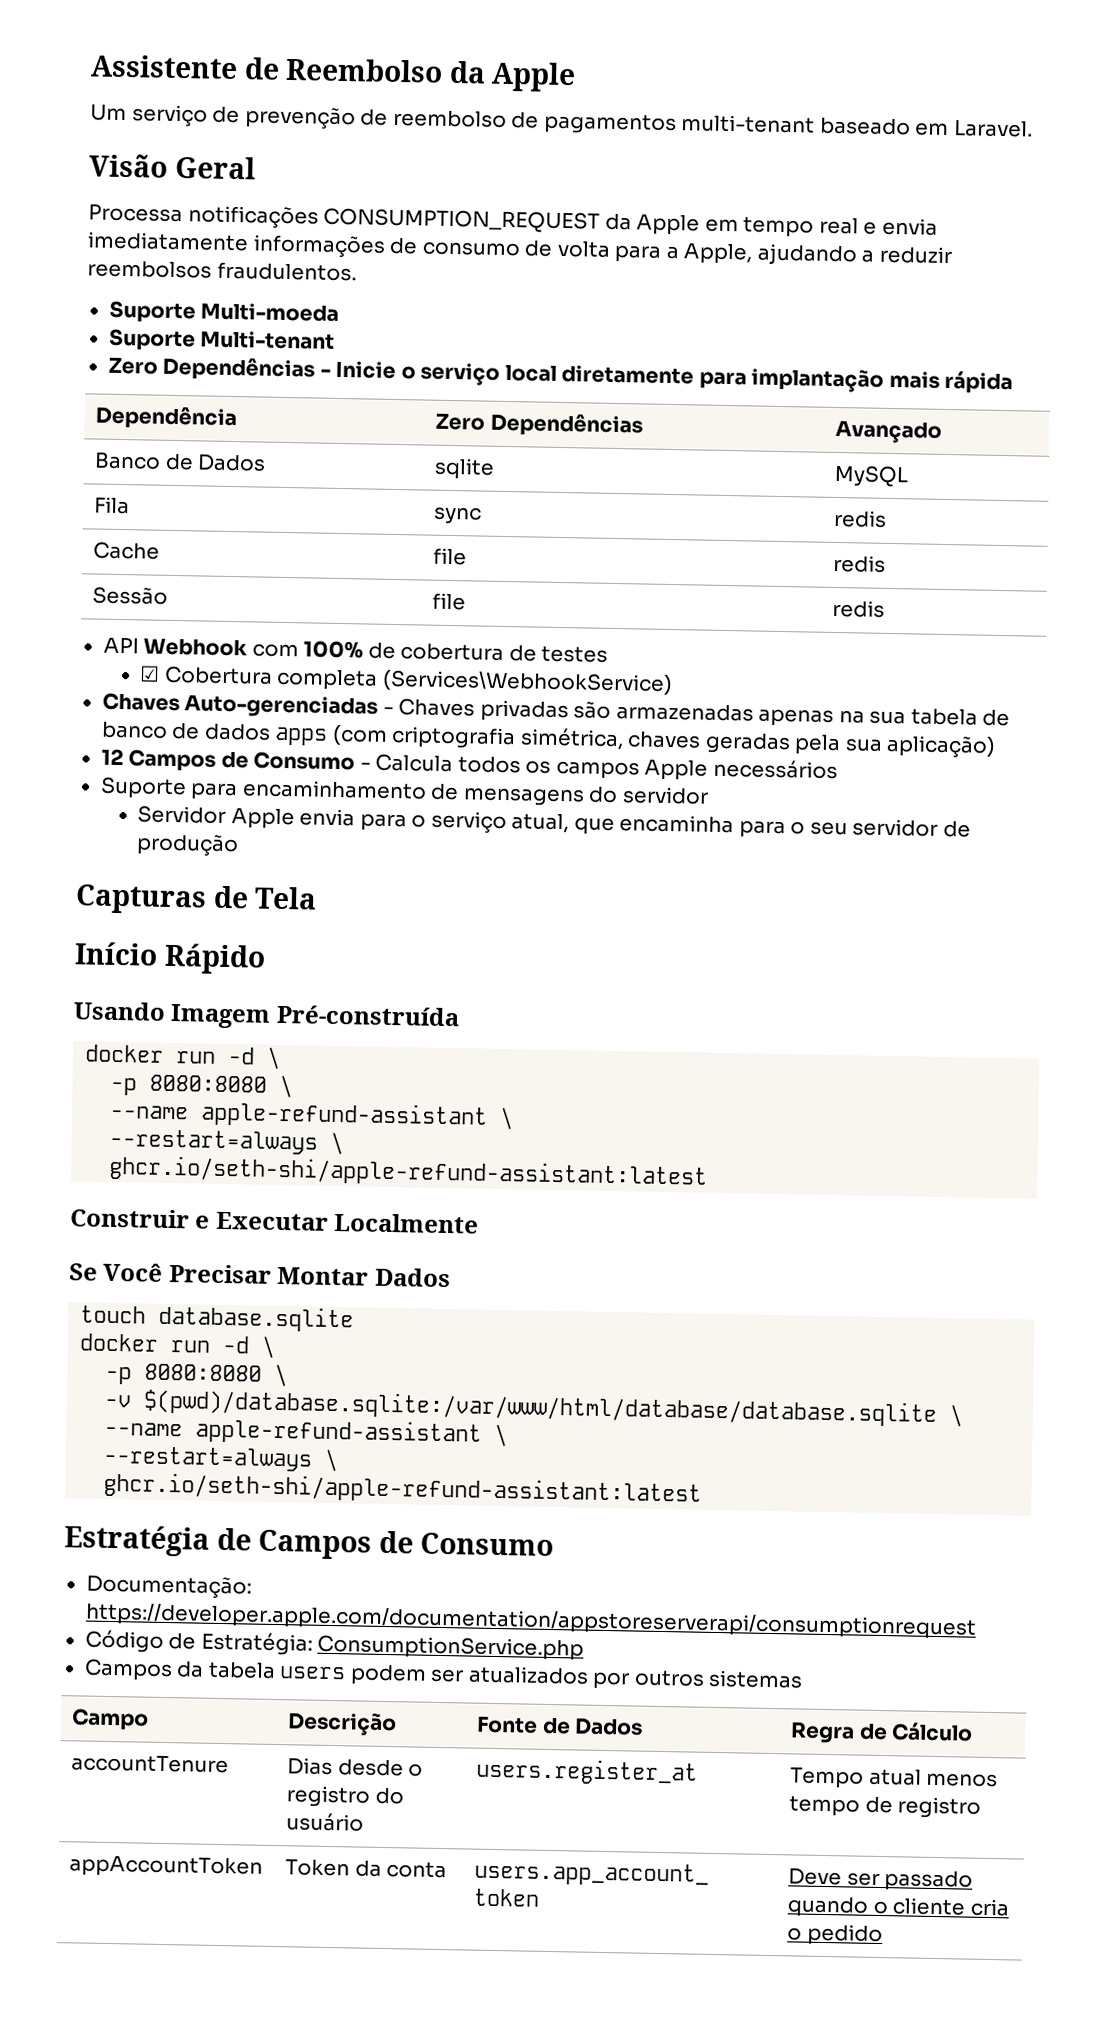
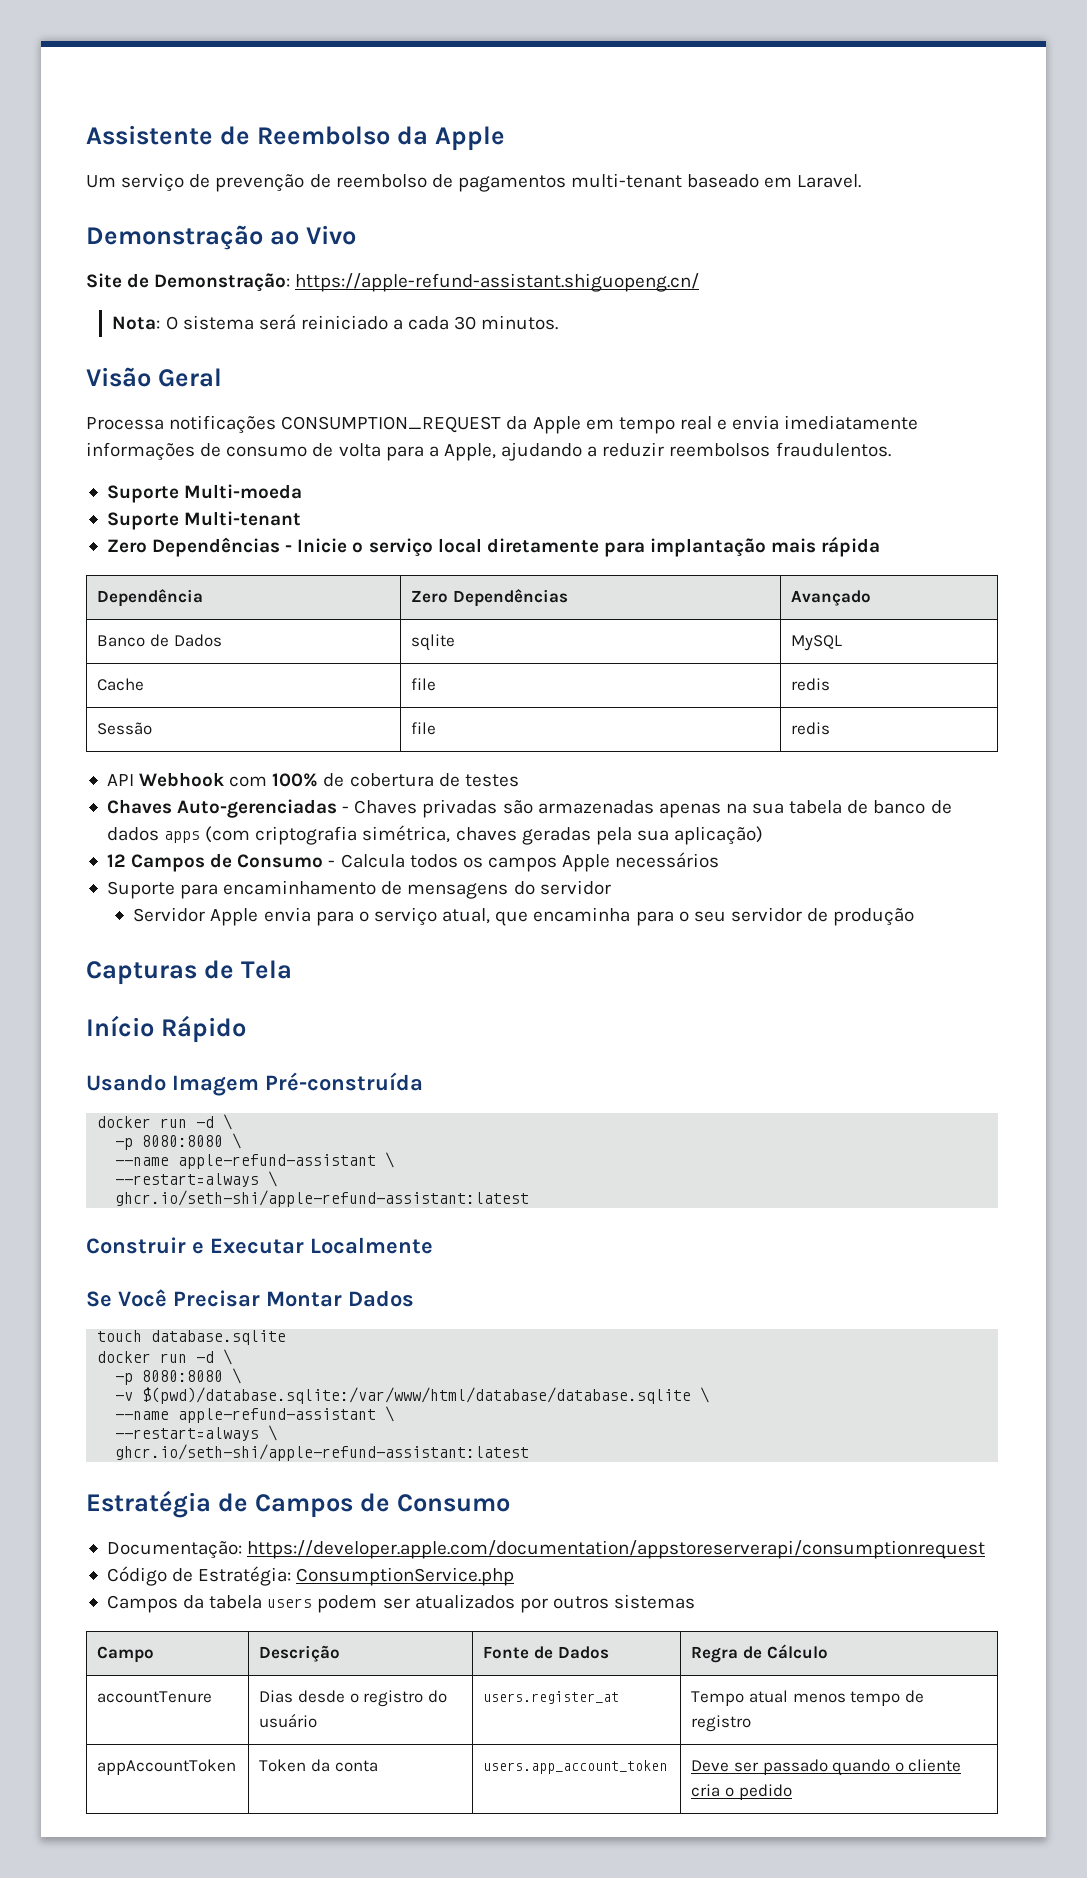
+ Demonstração ao Vivo
+ Site de Demonstração: https://apple-refund-assistant.shiguopeng.cn/
+ Nota: O sistema será reiniciado a cada 30 minutos.
- Fila | sync | redis
- ☑ Cobertura completa (Services\WebhookService)

